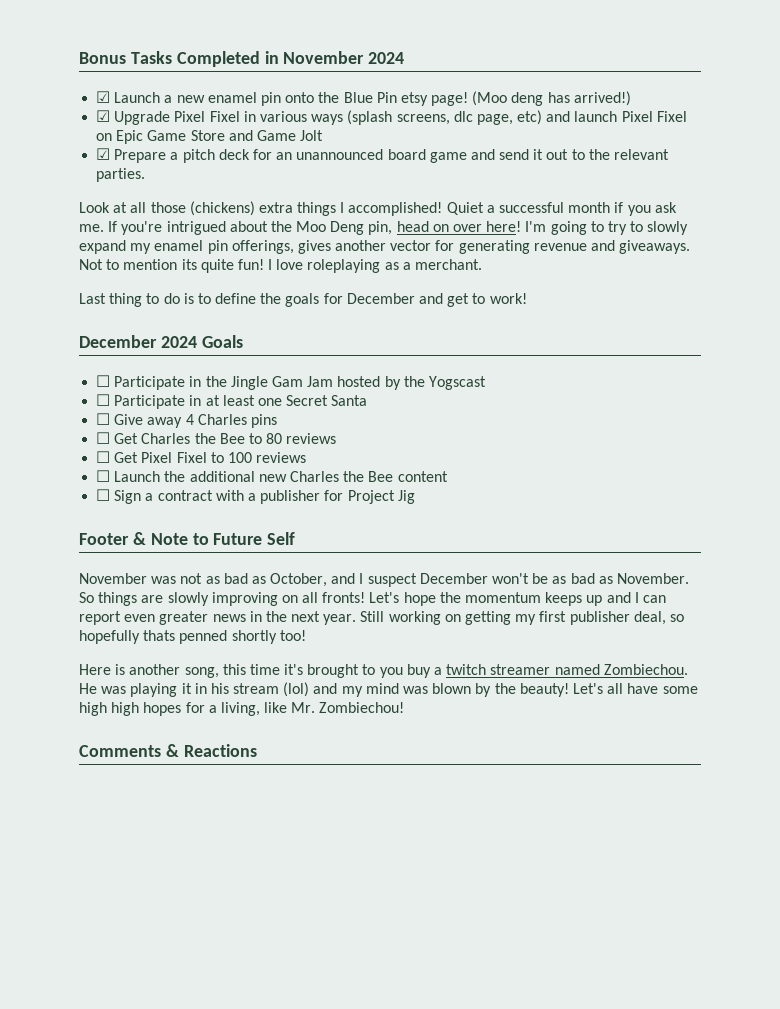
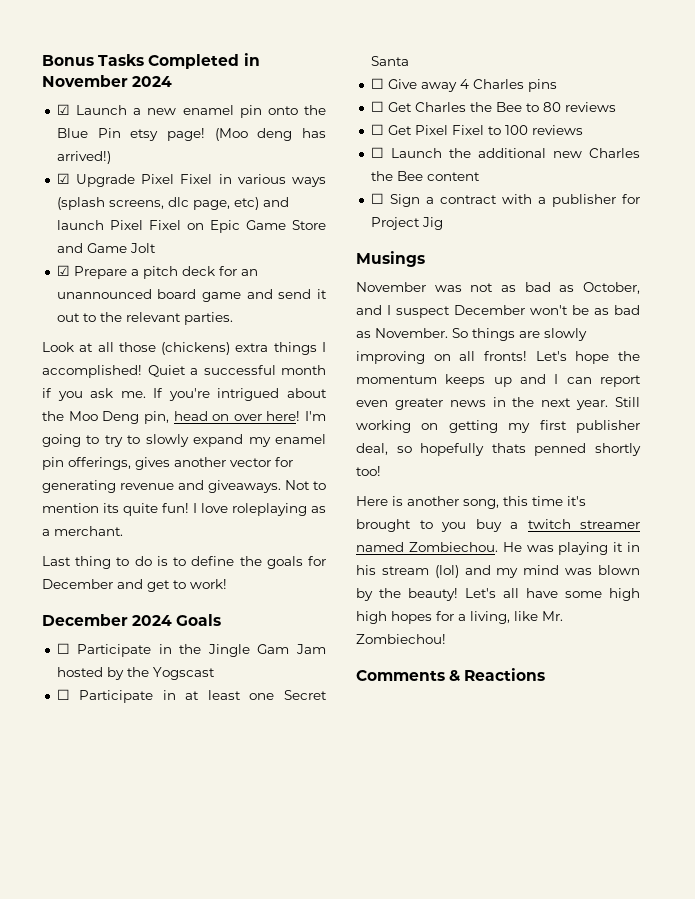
- Footer & Note to Future Self
+ Musings

